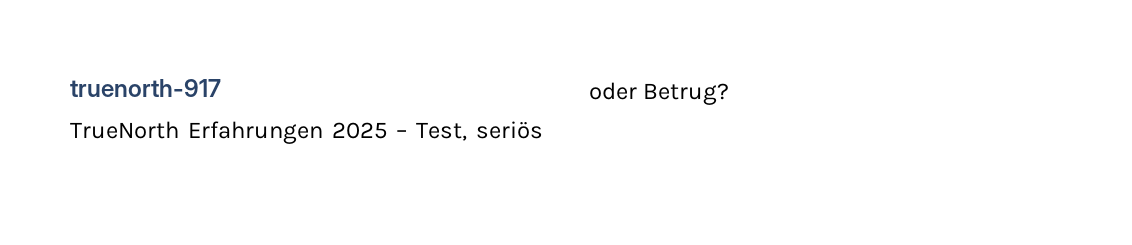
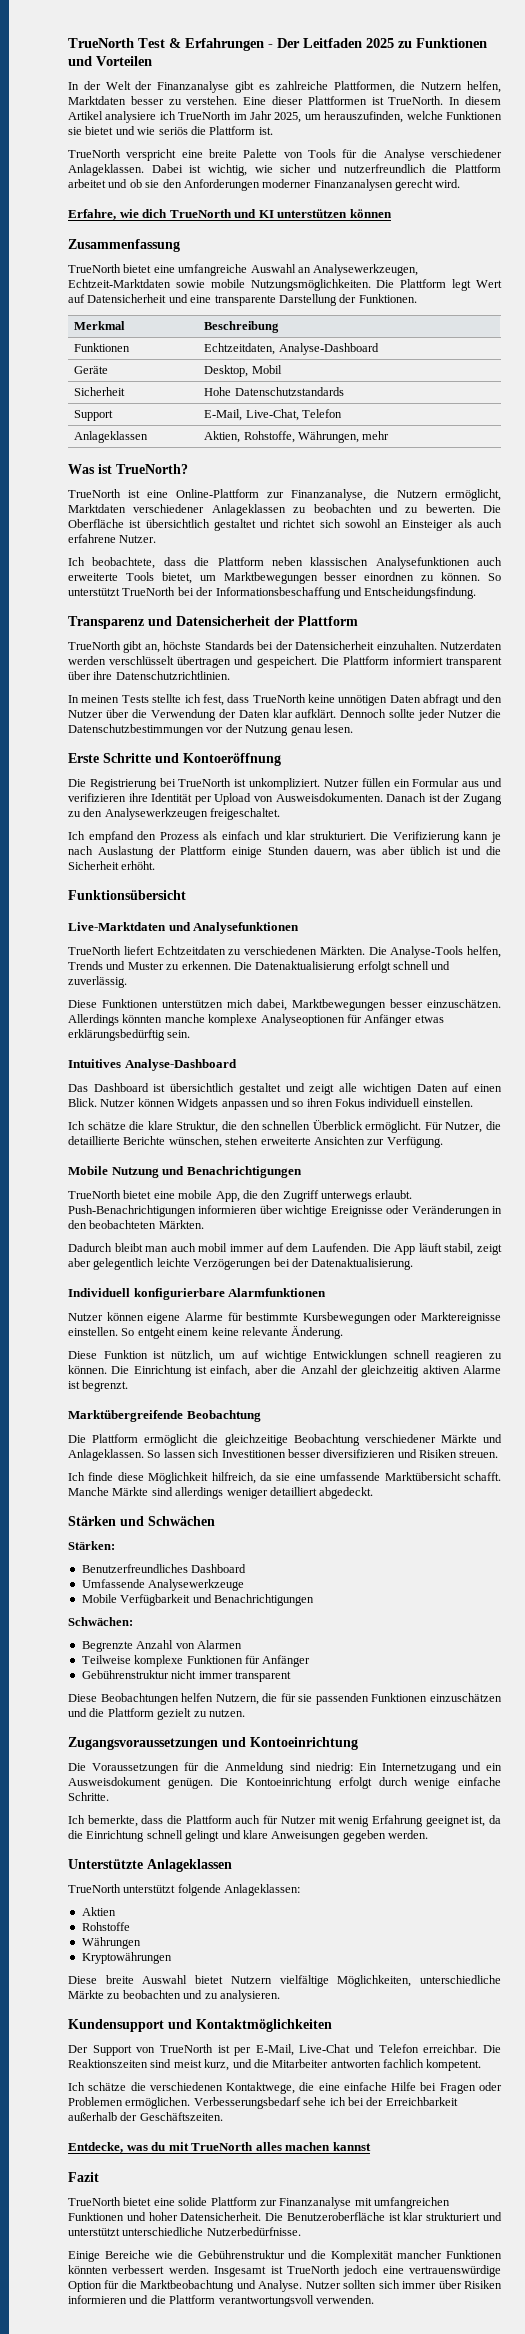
- truenorth-917
- TrueNorth Erfahrungen 2025 – Test, seriös oder Betrug?
+ TrueNorth Test & Erfahrungen - Der Leitfaden 2025 zu Funktionen und Vorteilen
+ In der Welt der Finanzanalyse gibt es zahlreiche Plattformen, die Nutzern helfen, Marktdaten besser zu verstehen. Eine dieser Plattformen ist TrueNorth. In diesem Artikel analysiere ich TrueNorth im Jahr 2025, um herauszufinden, welche Funktionen sie bietet und wie seriös die Plattform ist.
+ TrueNorth verspricht eine breite Palette von Tools für die Analyse verschiedener Anlageklassen. Dabei ist wichtig, wie sicher und nutzerfreundlich die Plattform arbeitet und ob sie den Anforderungen moderner Finanzanalysen gerecht wird.
+ Erfahre, wie dich TrueNorth und KI unterstützen können
+ Zusammenfassung
+ TrueNorth bietet eine umfangreiche Auswahl an Analysewerkzeugen, Echtzeit-Marktdaten sowie mobile Nutzungsmöglichkeiten. Die Plattform legt Wert auf Datensicherheit und eine transparente Darstellung der Funktionen.
+ Merkmal | Beschreibung
+ Funktionen | Echtzeitdaten, Analyse-Dashboard
+ Geräte | Desktop, Mobil
+ Sicherheit | Hohe Datenschutzstandards
+ Support | E-Mail, Live-Chat, Telefon
+ Anlageklassen | Aktien, Rohstoffe, Währungen, mehr
+ Was ist TrueNorth?
+ TrueNorth ist eine Online-Plattform zur Finanzanalyse, die Nutzern ermöglicht, Marktdaten verschiedener Anlageklassen zu beobachten und zu bewerten. Die Oberfläche ist übersichtlich gestaltet und richtet sich sowohl an Einsteiger als auch erfahrene Nutzer.
+ Ich beobachtete, dass die Plattform neben klassischen Analysefunktionen auch erweiterte Tools bietet, um Marktbewegungen besser einordnen zu können. So unterstützt TrueNorth bei der Informationsbeschaffung und Entscheidungsfindung.
+ Transparenz und Datensicherheit der Plattform
+ TrueNorth gibt an, höchste Standards bei der Datensicherheit einzuhalten. Nutzerdaten werden verschlüsselt übertragen und gespeichert. Die Plattform informiert transparent über ihre Datenschutzrichtlinien.
+ In meinen Tests stellte ich fest, dass TrueNorth keine unnötigen Daten abfragt und den Nutzer über die Verwendung der Daten klar aufklärt. Dennoch sollte jeder Nutzer die Datenschutzbestimmungen vor der Nutzung genau lesen.
+ Erste Schritte und Kontoeröffnung
+ Die Registrierung bei TrueNorth ist unkompliziert. Nutzer füllen ein Formular aus und verifizieren ihre Identität per Upload von Ausweisdokumenten. Danach ist der Zugang zu den Analysewerkzeugen freigeschaltet.
+ Ich empfand den Prozess als einfach und klar strukturiert. Die Verifizierung kann je nach Auslastung der Plattform einige Stunden dauern, was aber üblich ist und die Sicherheit erhöht.
+ Funktionsübersicht
+ Live-Marktdaten und Analysefunktionen
+ TrueNorth liefert Echtzeitdaten zu verschiedenen Märkten. Die Analyse-Tools helfen, Trends und Muster zu erkennen. Die Datenaktualisierung erfolgt schnell und zuverlässig.
+ Diese Funktionen unterstützen mich dabei, Marktbewegungen besser einzuschätzen. Allerdings könnten manche komplexe Analyseoptionen für Anfänger etwas erklärungsbedürftig sein.
+ Intuitives Analyse-Dashboard
+ Das Dashboard ist übersichtlich gestaltet und zeigt alle wichtigen Daten auf einen Blick. Nutzer können Widgets anpassen und so ihren Fokus individuell einstellen.
+ Ich schätze die klare Struktur, die den schnellen Überblick ermöglicht. Für Nutzer, die detaillierte Berichte wünschen, stehen erweiterte Ansichten zur Verfügung.
+ Mobile Nutzung und Benachrichtigungen
+ TrueNorth bietet eine mobile App, die den Zugriff unterwegs erlaubt. Push-Benachrichtigungen informieren über wichtige Ereignisse oder Veränderungen in den beobachteten Märkten.
+ Dadurch bleibt man auch mobil immer auf dem Laufenden. Die App läuft stabil, zeigt aber gelegentlich leichte Verzögerungen bei der Datenaktualisierung.
+ Individuell konfigurierbare Alarmfunktionen
+ Nutzer können eigene Alarme für bestimmte Kursbewegungen oder Marktereignisse einstellen. So entgeht einem keine relevante Änderung.
+ Diese Funktion ist nützlich, um auf wichtige Entwicklungen schnell reagieren zu können. Die Einrichtung ist einfach, aber die Anzahl der gleichzeitig aktiven Alarme ist begrenzt.
+ Marktübergreifende Beobachtung
+ Die Plattform ermöglicht die gleichzeitige Beobachtung verschiedener Märkte und Anlageklassen. So lassen sich Investitionen besser diversifizieren und Risiken streuen.
+ Ich finde diese Möglichkeit hilfreich, da sie eine umfassende Marktübersicht schafft. Manche Märkte sind allerdings weniger detailliert abgedeckt.
+ Stärken und Schwächen
+ Stärken:
+ Benutzerfreundliches Dashboard
+ Umfassende Analysewerkzeuge
+ Mobile Verfügbarkeit und Benachrichtigungen
+ Schwächen:
+ Begrenzte Anzahl von Alarmen
+ Teilweise komplexe Funktionen für Anfänger
+ Gebührenstruktur nicht immer transparent
+ Diese Beobachtungen helfen Nutzern, die für sie passenden Funktionen einzuschätzen und die Plattform gezielt zu nutzen.
+ Zugangsvoraussetzungen und Kontoeinrichtung
+ Die Voraussetzungen für die Anmeldung sind niedrig: Ein Internetzugang und ein Ausweisdokument genügen. Die Kontoeinrichtung erfolgt durch wenige einfache Schritte.
+ Ich bemerkte, dass die Plattform auch für Nutzer mit wenig Erfahrung geeignet ist, da die Einrichtung schnell gelingt und klare Anweisungen gegeben werden.
+ Unterstützte Anlageklassen
+ TrueNorth unterstützt folgende Anlageklassen:
+ Aktien
+ Rohstoffe
+ Währungen
+ Kryptowährungen
+ Diese breite Auswahl bietet Nutzern vielfältige Möglichkeiten, unterschiedliche Märkte zu beobachten und zu analysieren.
+ Kundensupport und Kontaktmöglichkeiten
+ Der Support von TrueNorth ist per E-Mail, Live-Chat und Telefon erreichbar. Die Reaktionszeiten sind meist kurz, und die Mitarbeiter antworten fachlich kompetent.
+ Ich schätze die verschiedenen Kontaktwege, die eine einfache Hilfe bei Fragen oder Problemen ermöglichen. Verbesserungsbedarf sehe ich bei der Erreichbarkeit außerhalb der Geschäftszeiten.
+ Entdecke, was du mit TrueNorth alles machen kannst
+ Fazit
+ TrueNorth bietet eine solide Plattform zur Finanzanalyse mit umfangreichen Funktionen und hoher Datensicherheit. Die Benutzeroberfläche ist klar strukturiert und unterstützt unterschiedliche Nutzerbedürfnisse.
+ Einige Bereiche wie die Gebührenstruktur und die Komplexität mancher Funktionen könnten verbessert werden. Insgesamt ist TrueNorth jedoch eine vertrauenswürdige Option für die Marktbeobachtung und Analyse. Nutzer sollten sich immer über Risiken informieren und die Plattform verantwortungsvoll verwenden.

